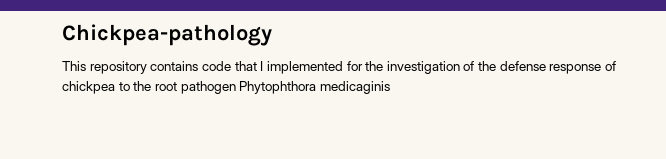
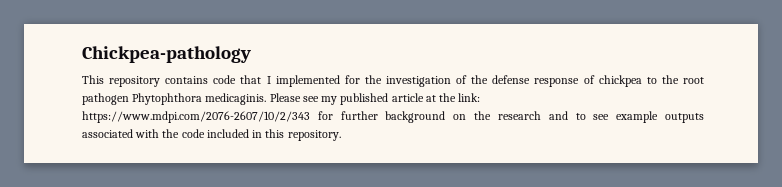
- This repository contains code that I implemented for the investigation of the defense response of chickpea to the root pathogen Phytophthora medicaginis
+ This repository contains code that I implemented for the investigation of the defense response of chickpea to the root pathogen Phytophthora medicaginis. Please see my published article at the link: https://www.mdpi.com/2076-2607/10/2/343 for further background on the research and to see example outputs associated with the code included in this repository.

